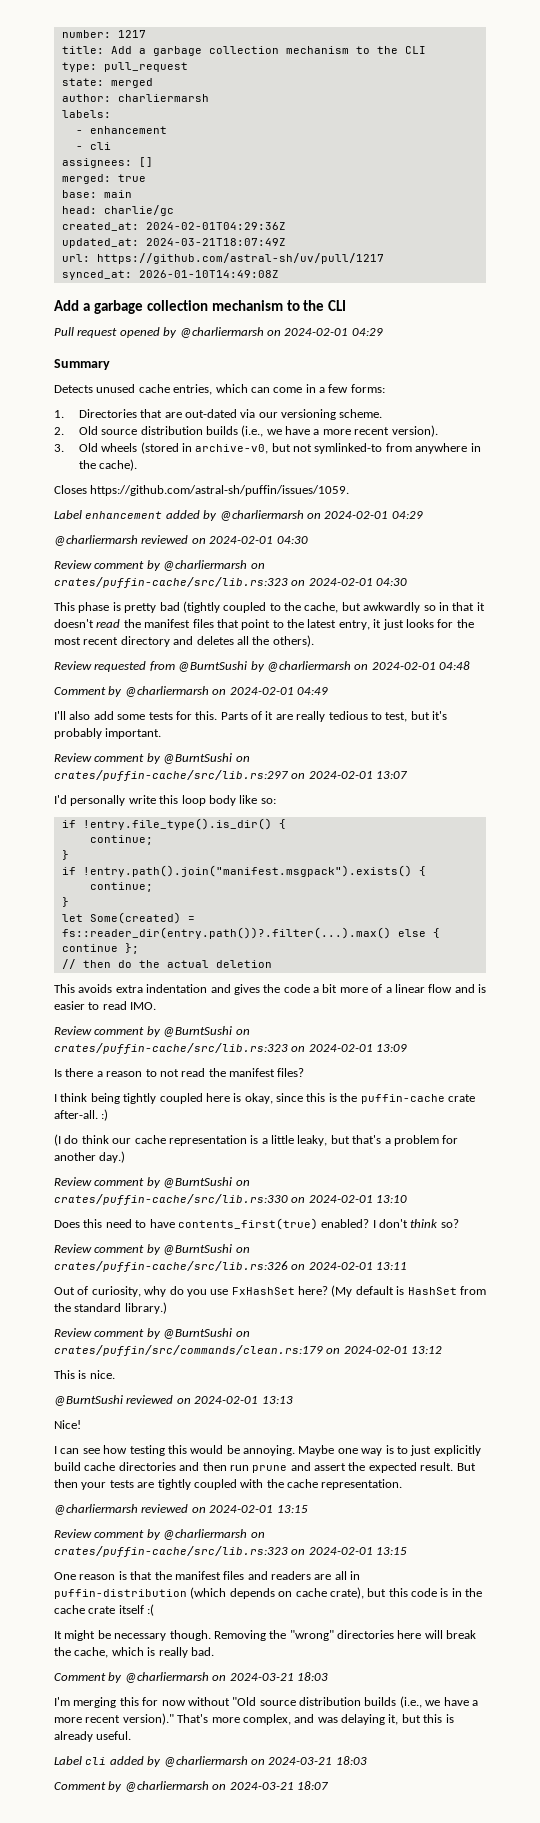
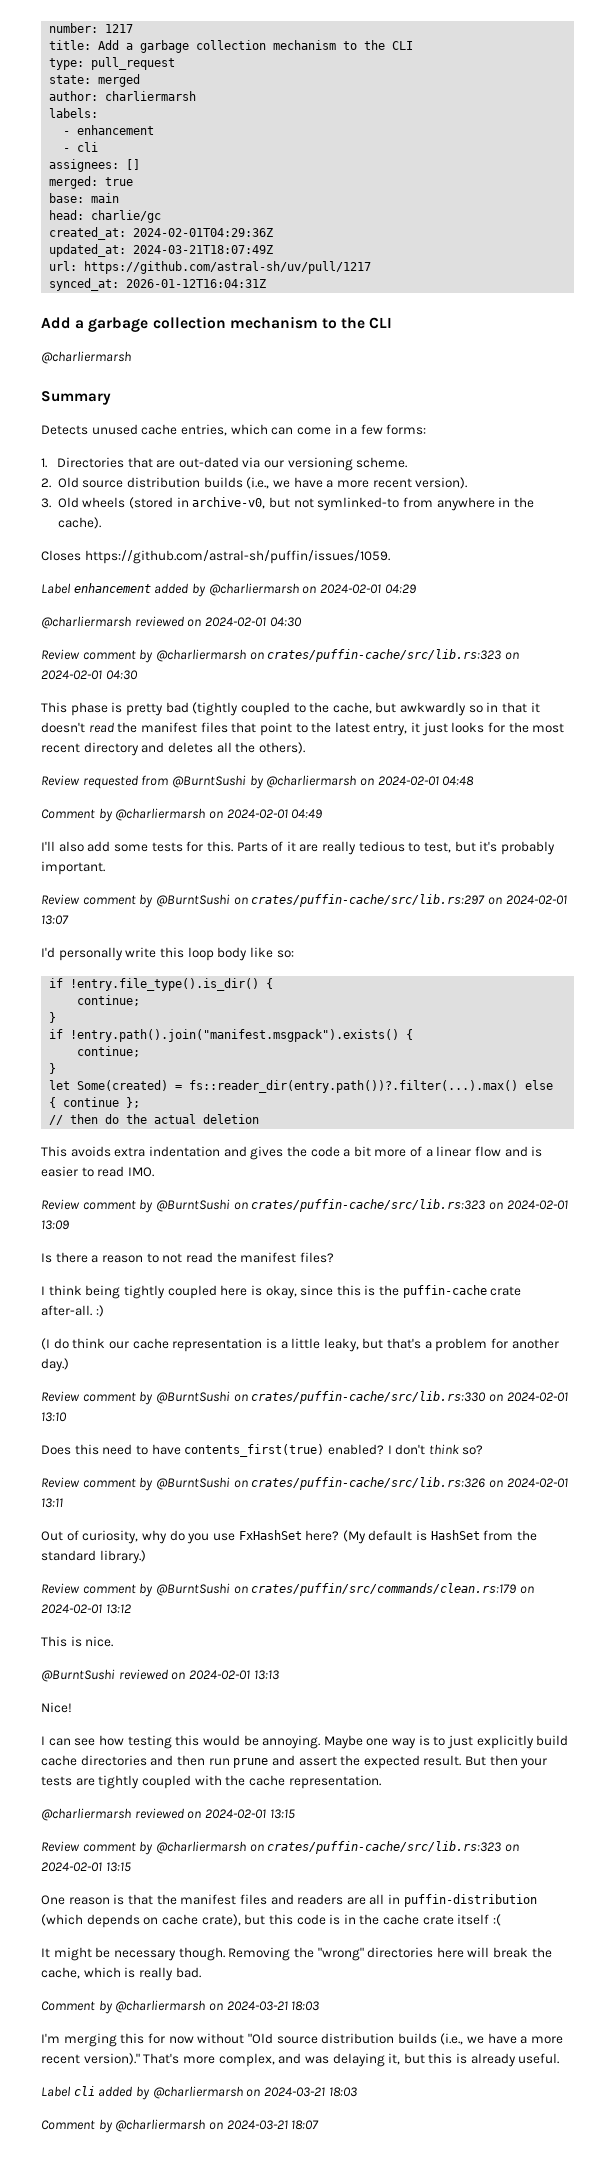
- synced_at: 2026-01-10T14:49:08Z
+ synced_at: 2026-01-12T16:04:31Z
  Add a garbage collection mechanism to the CLI
- Pull request opened by @charliermarsh on 2024-02-01 04:29
+ @charliermarsh

